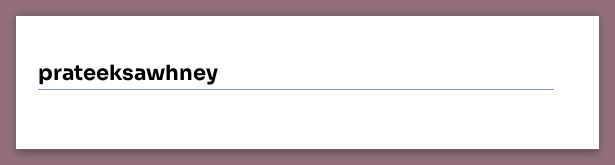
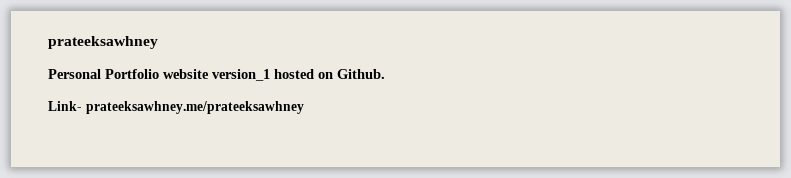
+ Personal Portfolio website version_1 hosted on Github.
+ Link- prateeksawhney.me/prateeksawhney

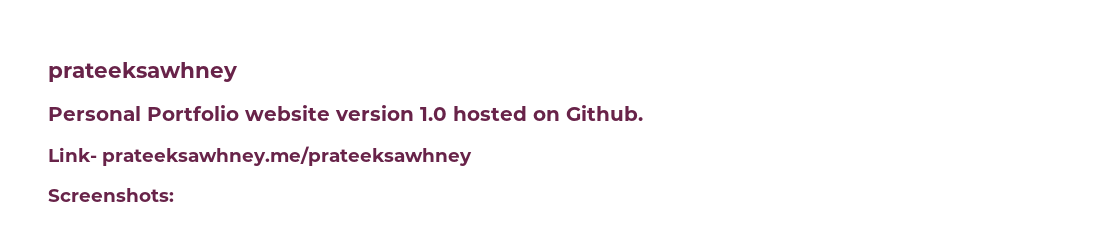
- Personal Portfolio website version_1 hosted on Github.
+ Personal Portfolio website version 1.0 hosted on Github.
+ Screenshots:

